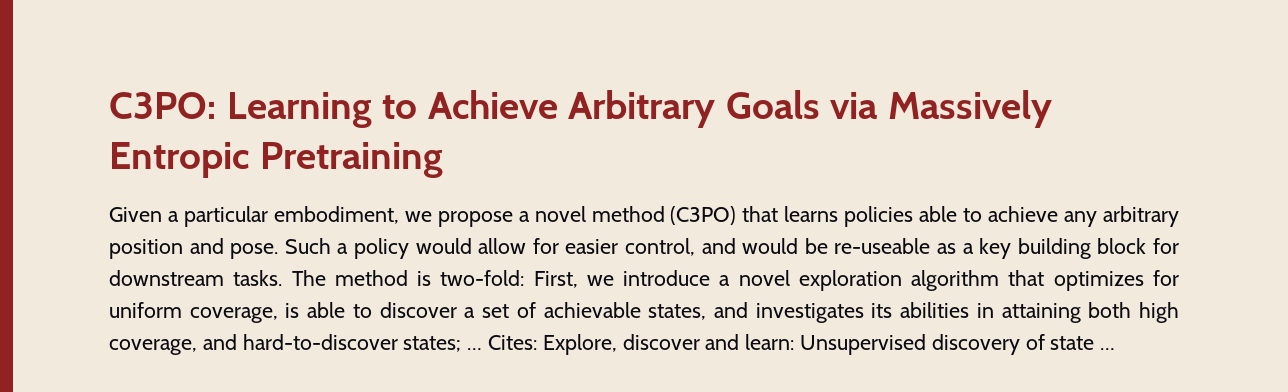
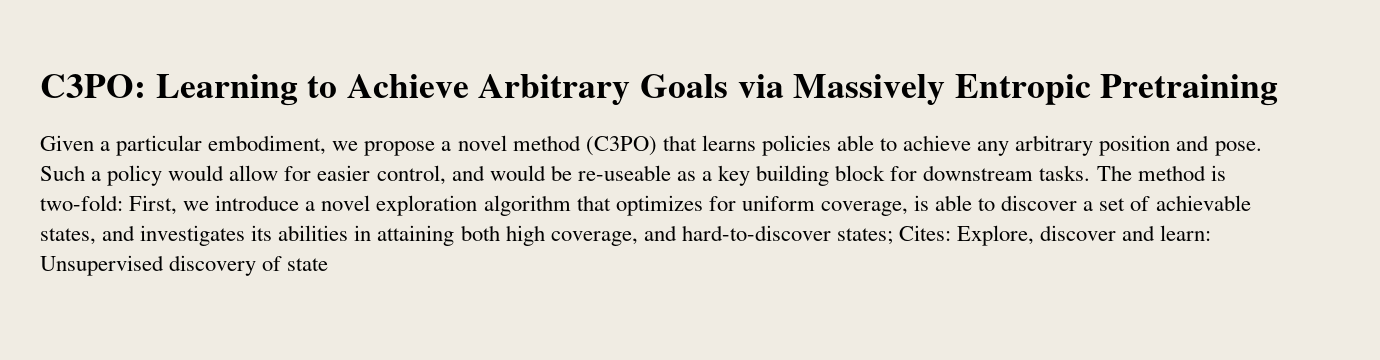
- The method is two-fold: First, we introduce a novel exploration algorithm that optimizes for uniform coverage, is able to discover a set of achievable states, and investigates its abilities in attaining both high coverage, and hard-to-discover states; … Cites: Explore, discover and learn: Unsupervised discovery of state …
+ The method is two-fold: First, we introduce a novel exploration algorithm that optimizes for uniform coverage, is able to discover a set of achievable states, and investigates its abilities in attaining both high coverage, and hard-to-discover states; Cites: Explore, discover and learn: Unsupervised discovery of state

